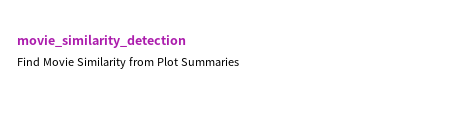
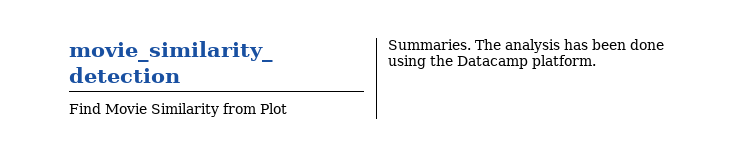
- Find Movie Similarity from Plot Summaries
+ Find Movie Similarity from Plot Summaries. The analysis has been done using the Datacamp platform.

